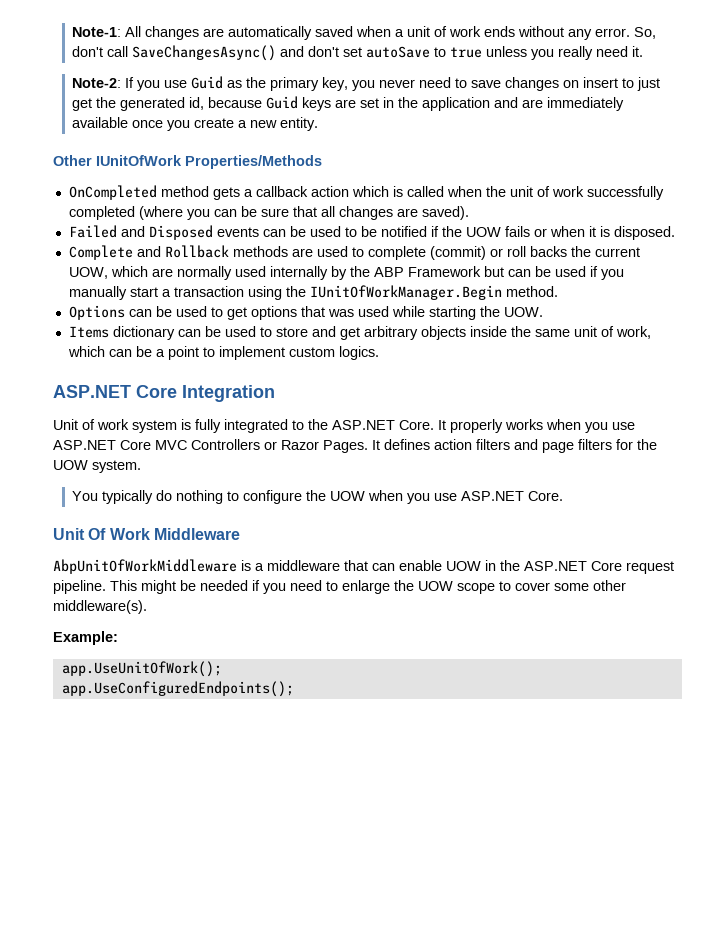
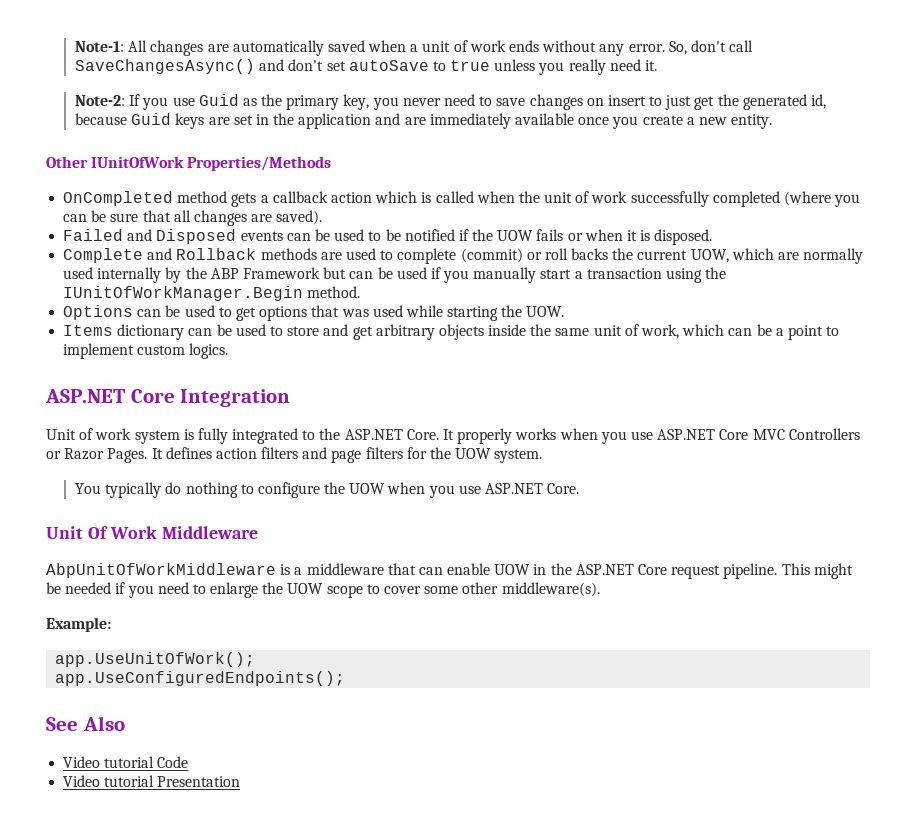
+ See Also
+ Video tutorial Code
+ Video tutorial Presentation

